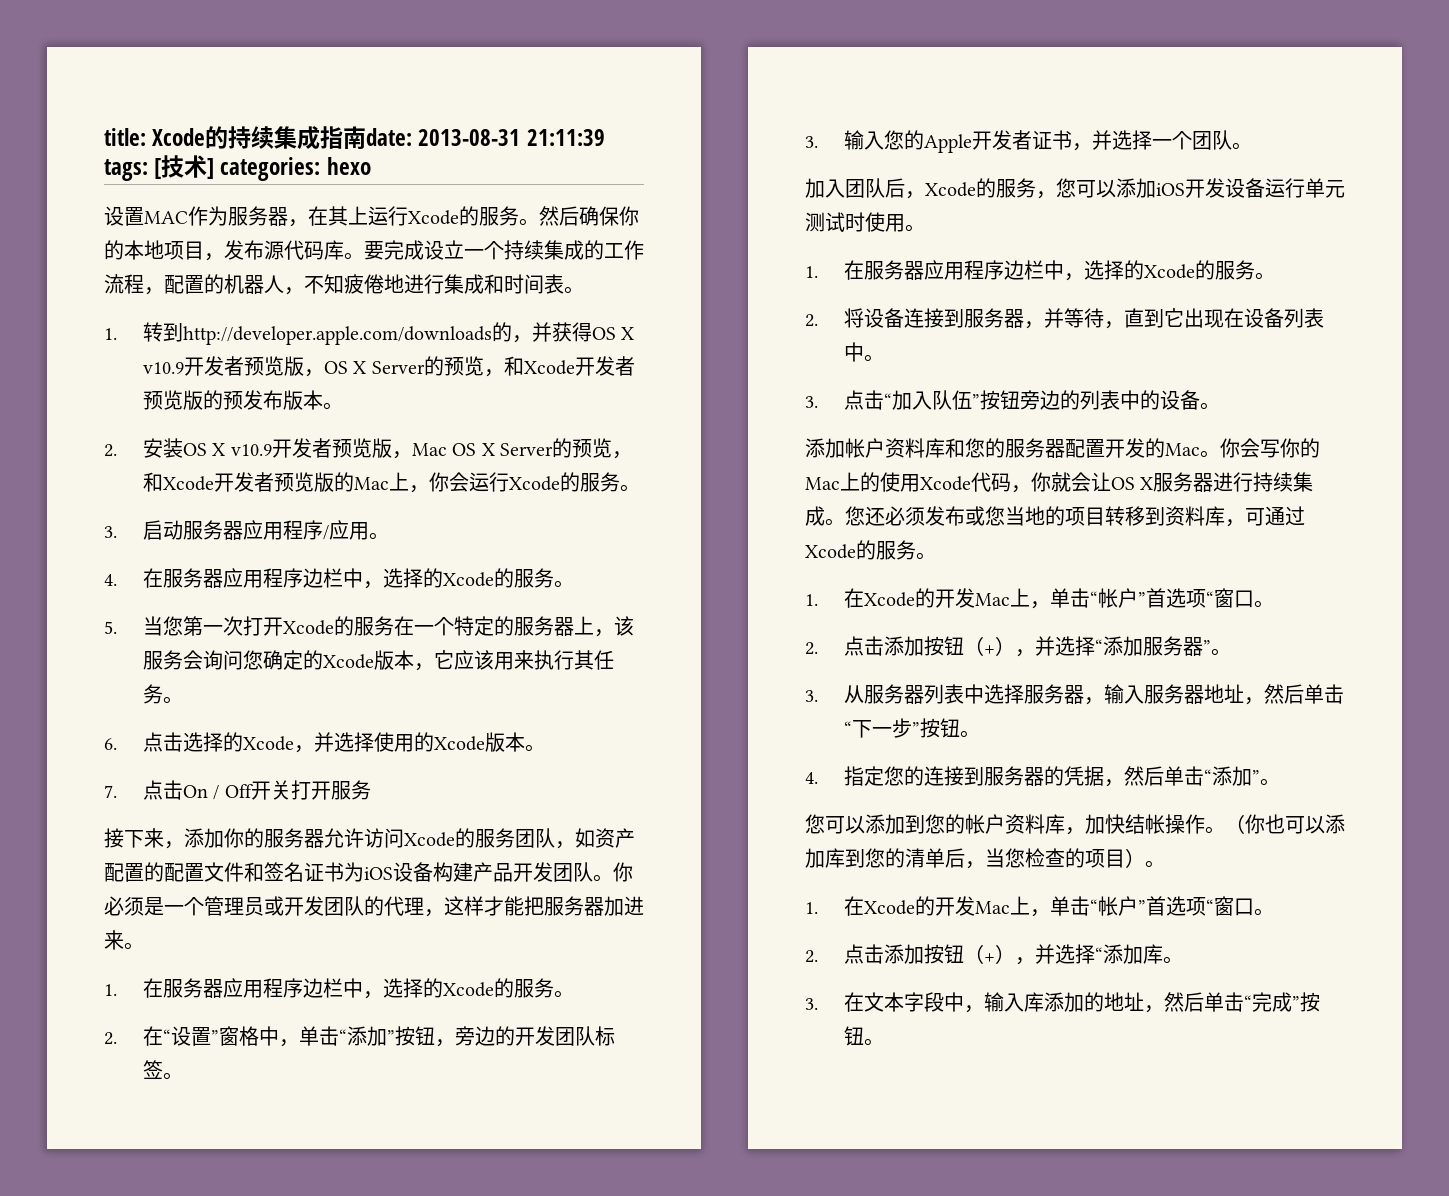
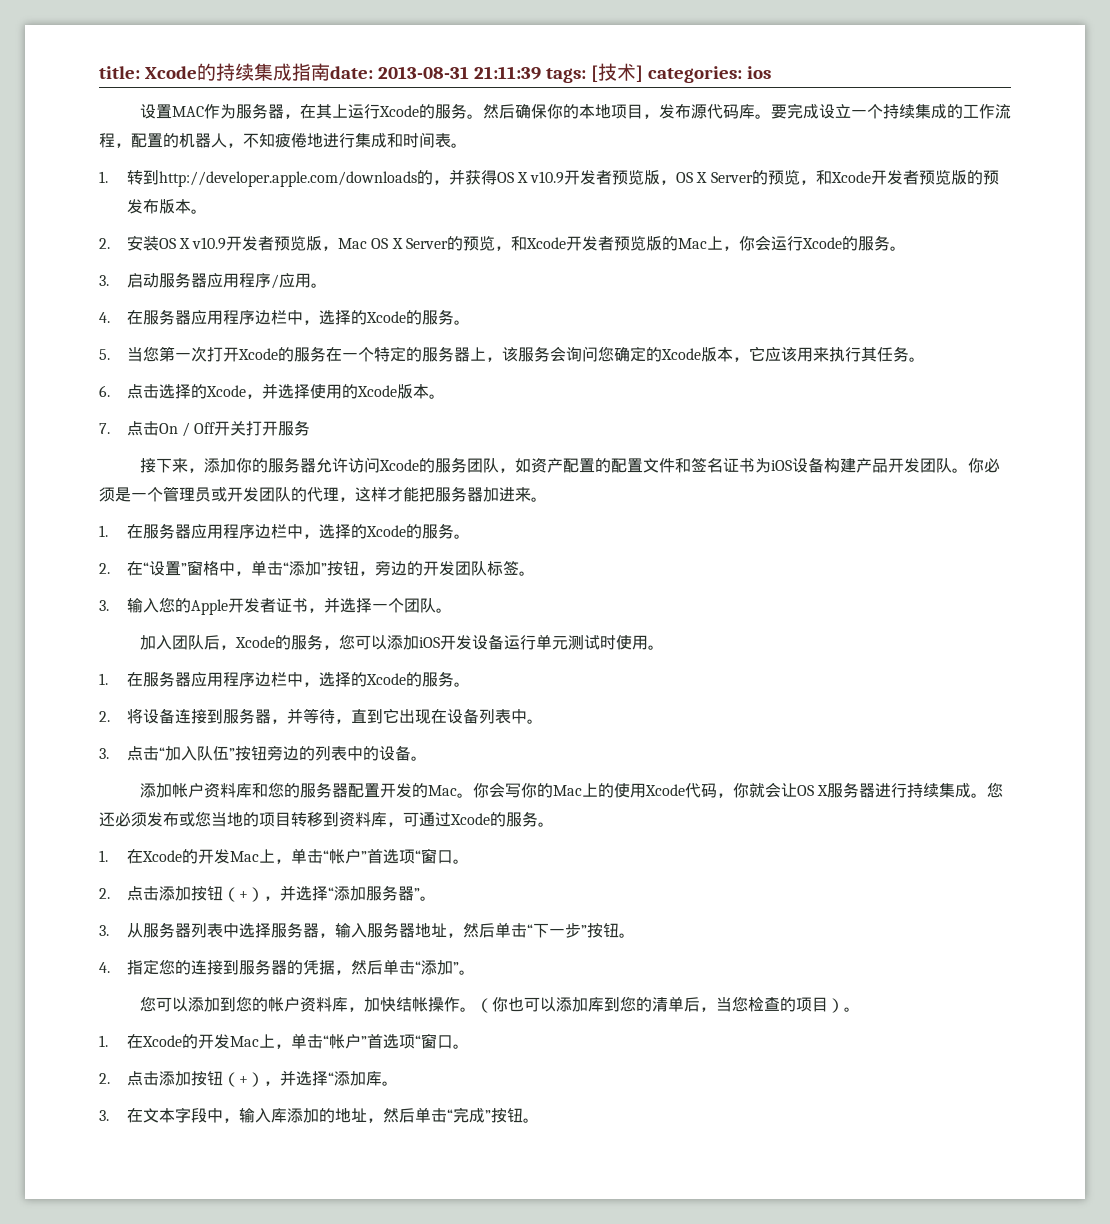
- title: Xcode的持续集成指南date: 2013-08-31 21:11:39 tags: [技术] categories: hexo
+ title: Xcode的持续集成指南date: 2013-08-31 21:11:39 tags: [技术] categories: ios

